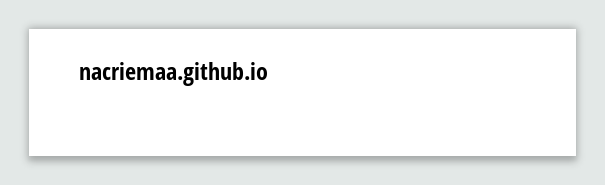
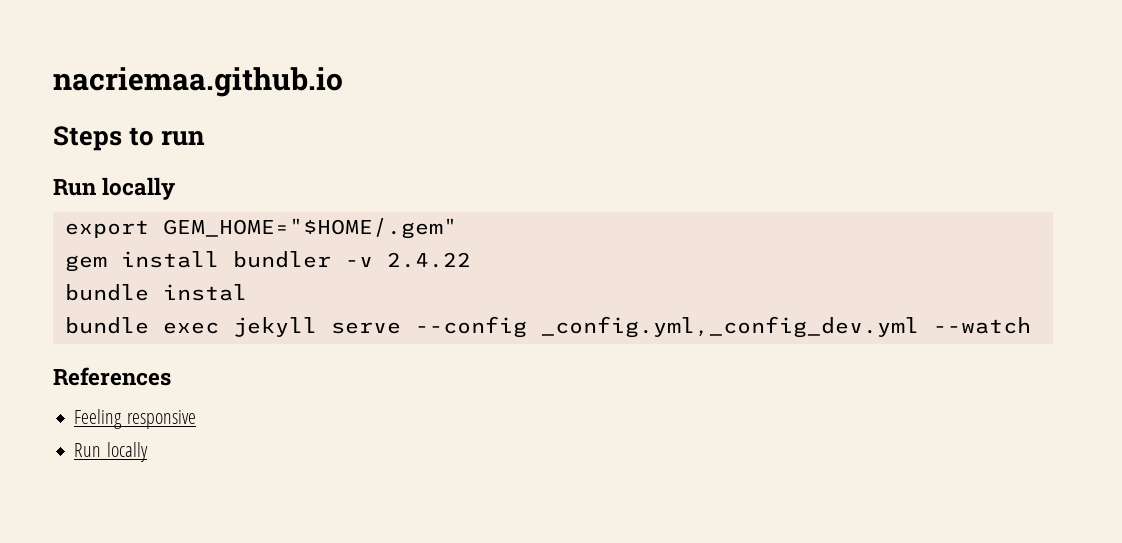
+ Steps to run
+ Run locally
+ export GEM_HOME="$HOME/.gem"
+ gem install bundler -v 2.4.22
+ bundle instal
+ bundle exec jekyll serve --config _config.yml,_config_dev.yml --watch
+ References
+ Feeling responsive
+ Run locally

